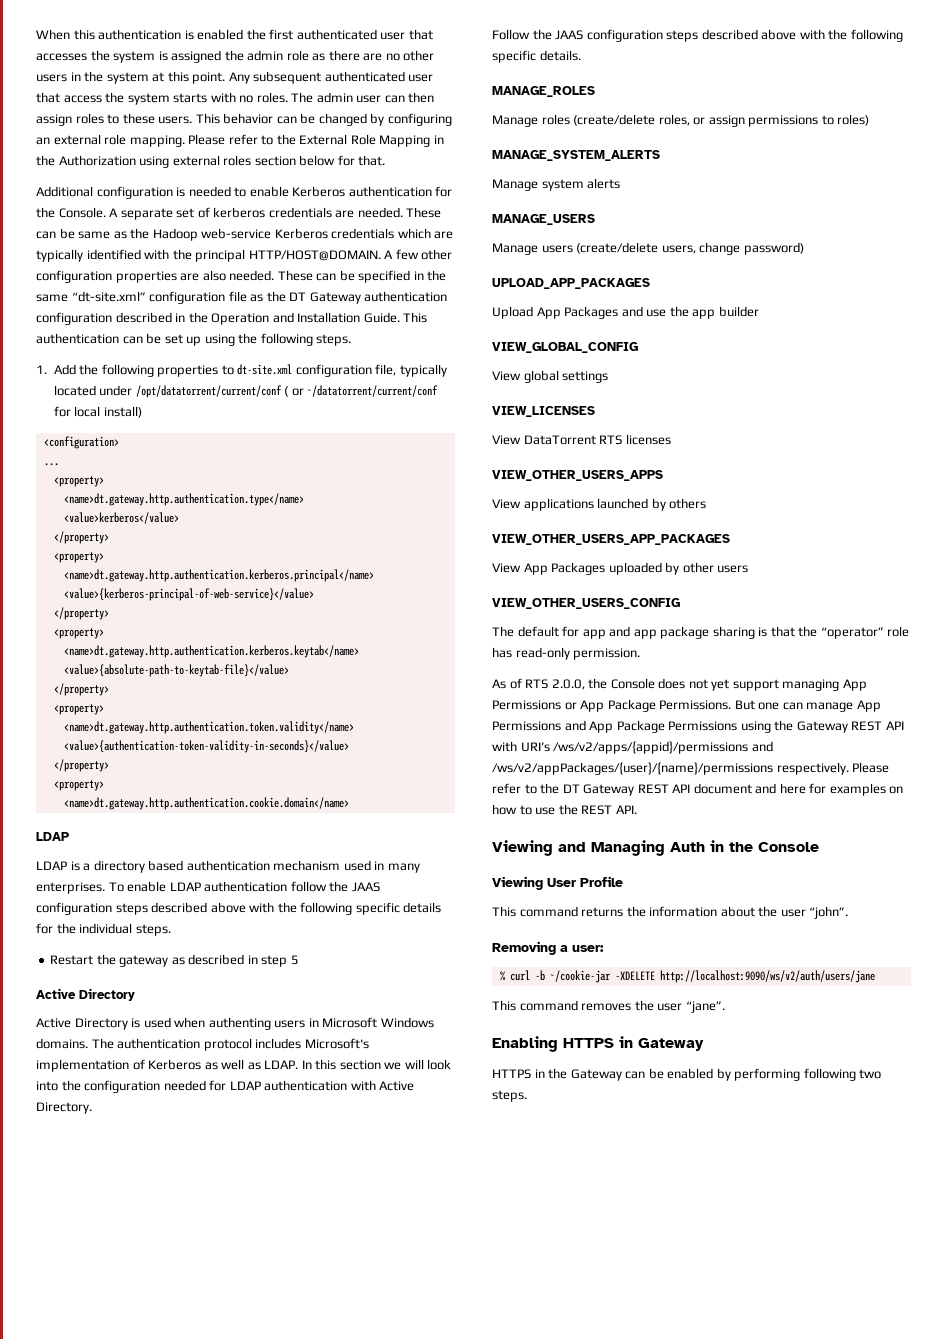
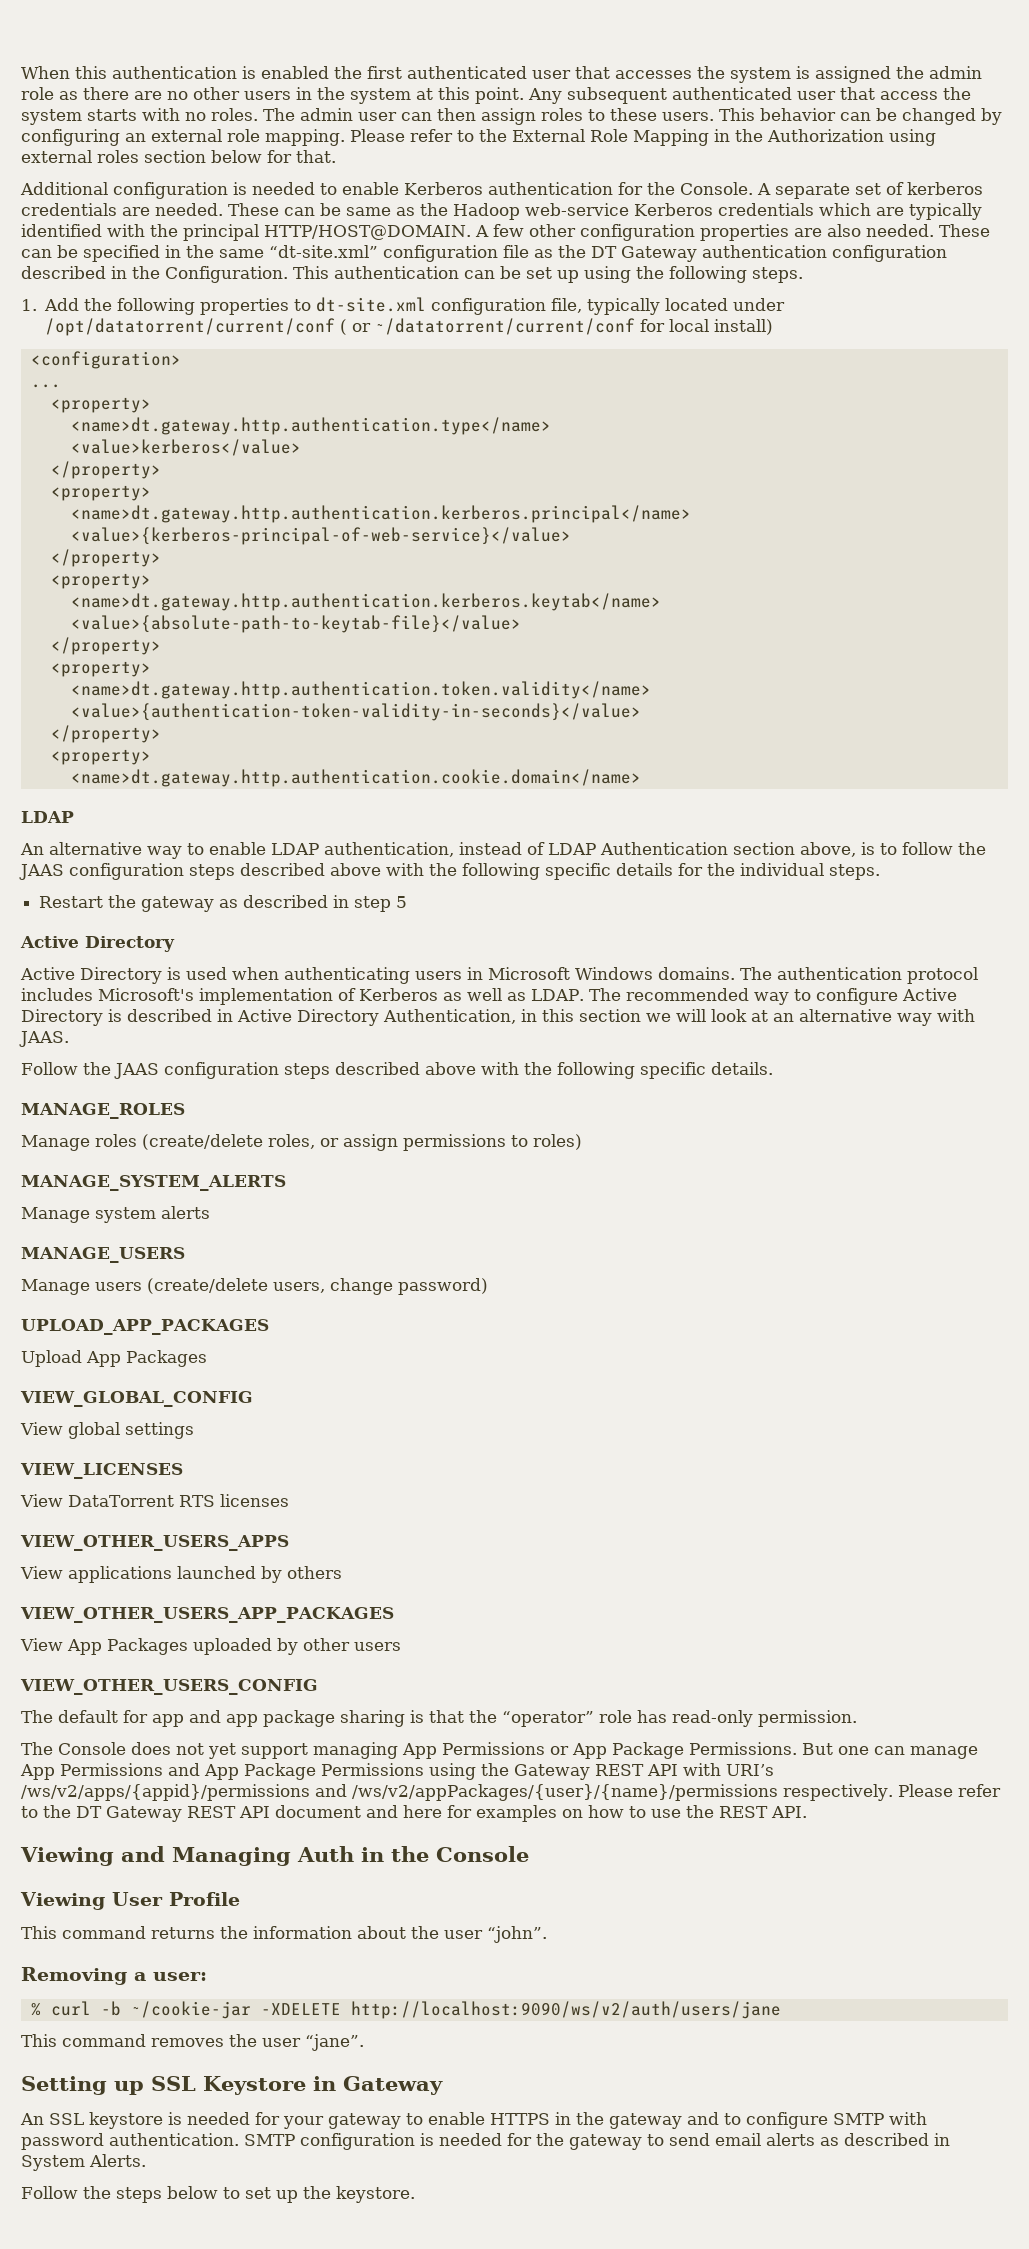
- These can be specified in the same “dt-site.xml” configuration file as the DT Gateway authentication configuration described in the Operation and Installation Guide.
+ These can be specified in the same “dt-site.xml” configuration file as the DT Gateway authentication configuration described in the Configuration.
- LDAP is a directory based authentication mechanism used in many enterprises. To enable LDAP authentication follow the JAAS configuration steps described above with the following specific details for the individual steps.
+ An alternative way to enable LDAP authentication, instead of LDAP Authentication section above, is to follow the JAAS configuration steps described above with the following specific details for the individual steps.
- Active Directory is used when authenting users in Microsoft Windows domains.
+ Active Directory is used when authenticating users in Microsoft Windows domains.
- In this section we will look into the configuration needed for LDAP authentication with Active Directory.
+ The recommended way to configure Active Directory is described in Active Directory Authentication, in this section we will look at an alternative way with JAAS.
- Upload App Packages and use the app builder
+ Upload App Packages
- As of RTS 2.0.0, the Console does not yet support managing App Permissions or App Package Permissions.
+ The Console does not yet support managing App Permissions or App Package Permissions.
- Enabling HTTPS in Gateway
- HTTPS in the Gateway can be enabled by performing following two steps.
+ Setting up SSL Keystore in Gateway
+ An SSL keystore is needed for your gateway to enable HTTPS in the gateway and to configure SMTP with password authentication. SMTP configuration is needed for the gateway to send email alerts as described in System Alerts.
+ Follow the steps below to set up the keystore.

